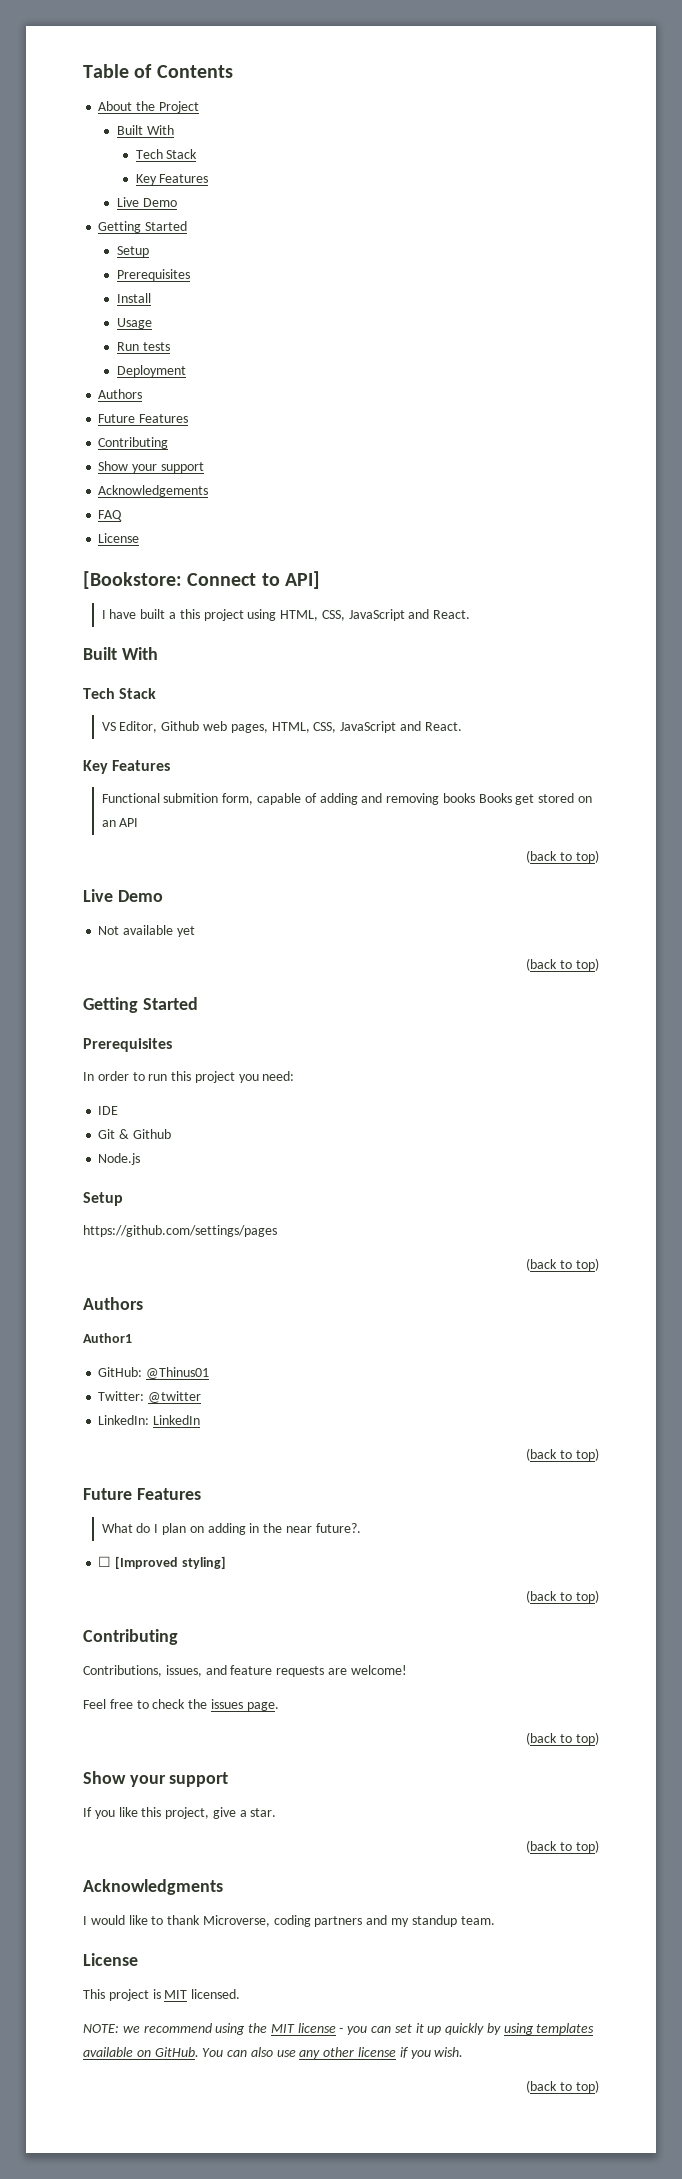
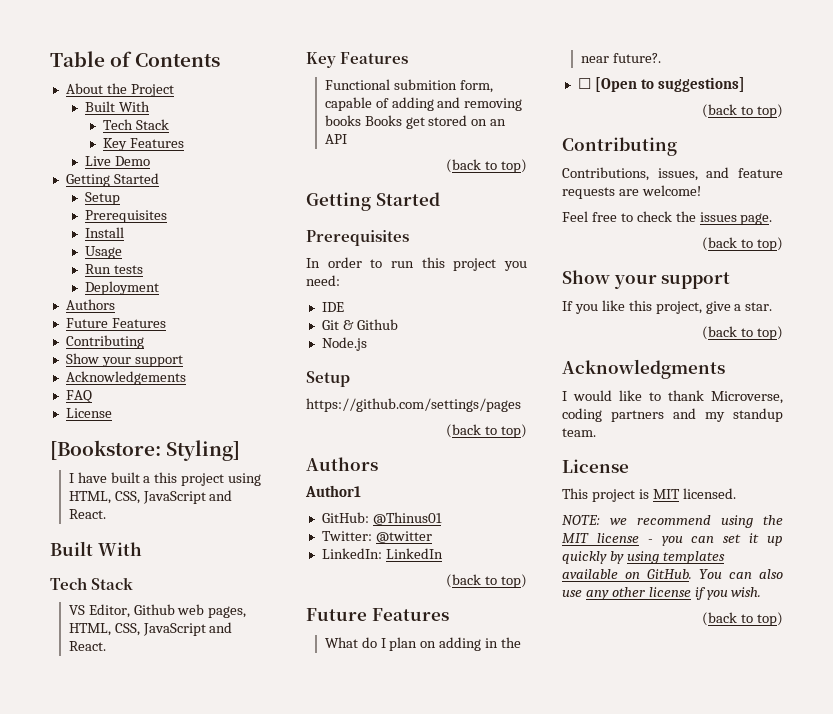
- [Bookstore: Connect to API]
+ [Bookstore: Styling]
  Functional submition form, capable of adding and removing books Books get stored on an API
- (back to top)
- Live Demo
- Not available yet
- ☐ [Improved styling]
+ ☐ [Open to suggestions]

